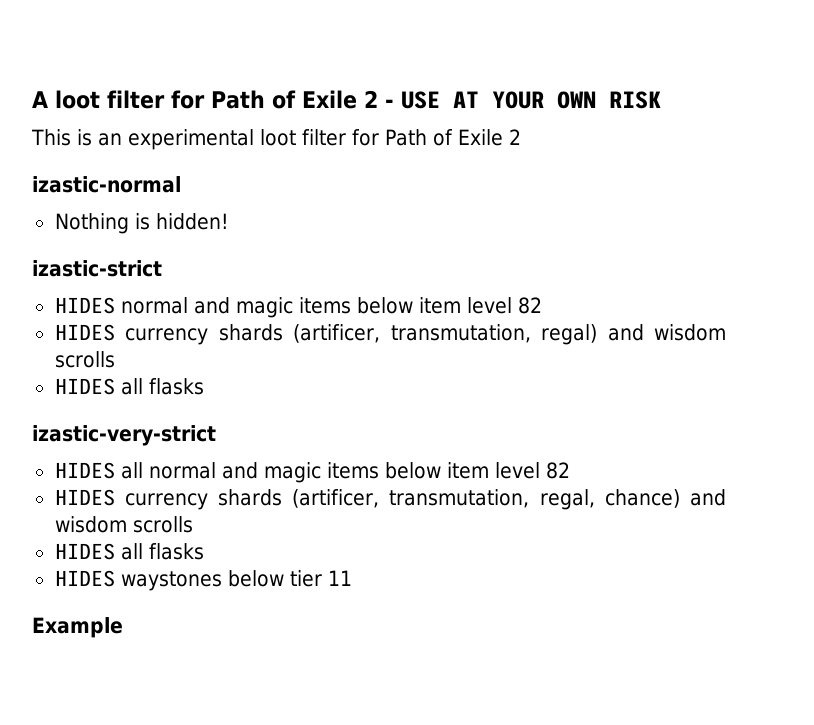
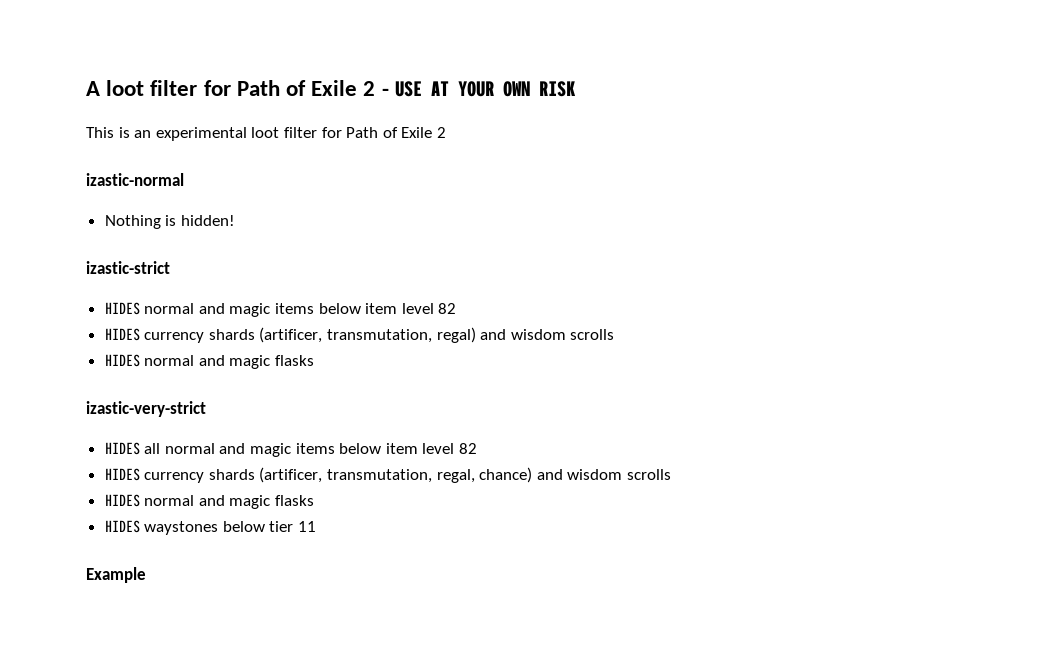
  HIDES currency shards (artificer, transmutation, regal) and wisdom scrolls
- HIDES all flasks
+ HIDES normal and magic flasks
  HIDES currency shards (artificer, transmutation, regal, chance) and wisdom scrolls
- HIDES all flasks
+ HIDES normal and magic flasks

